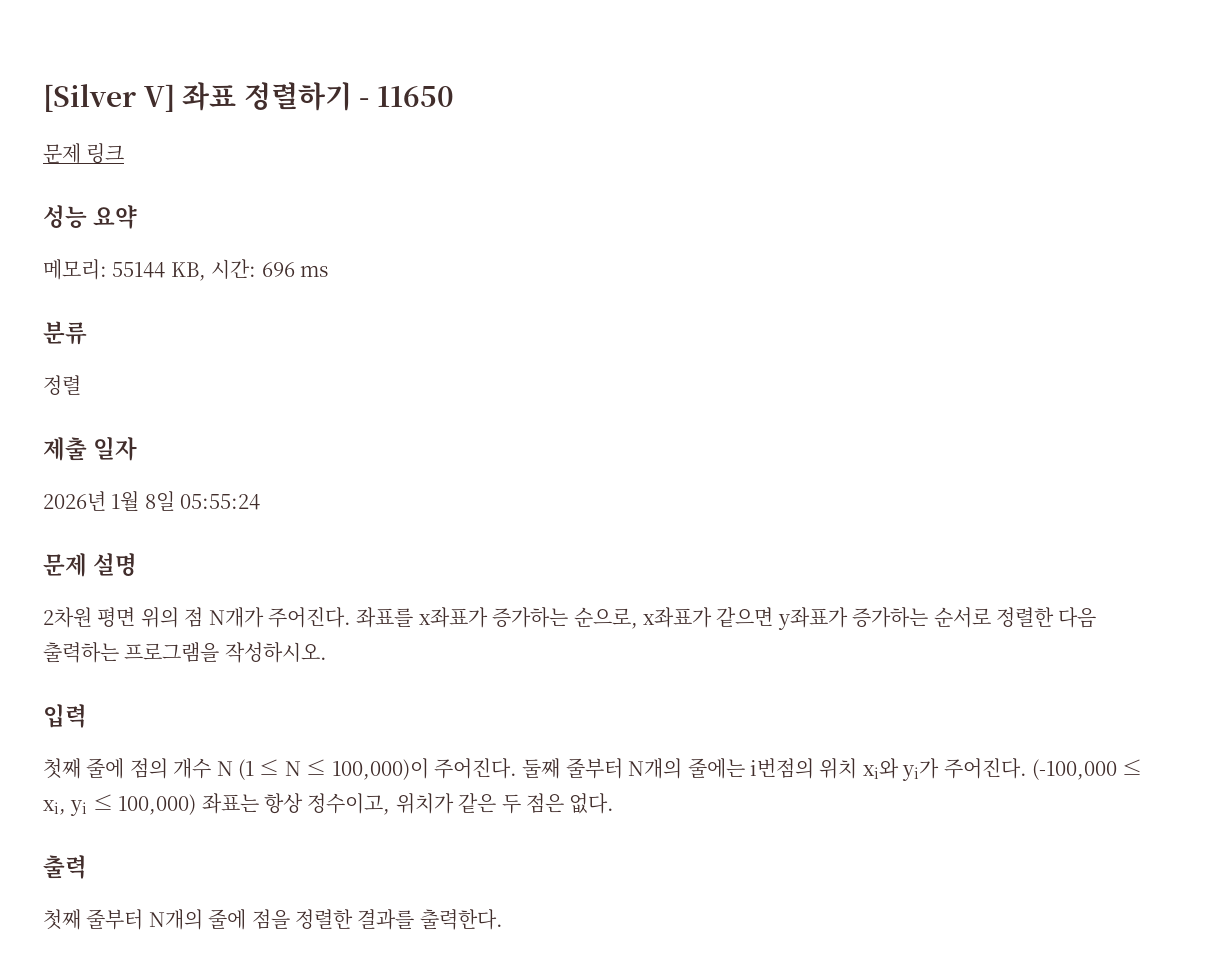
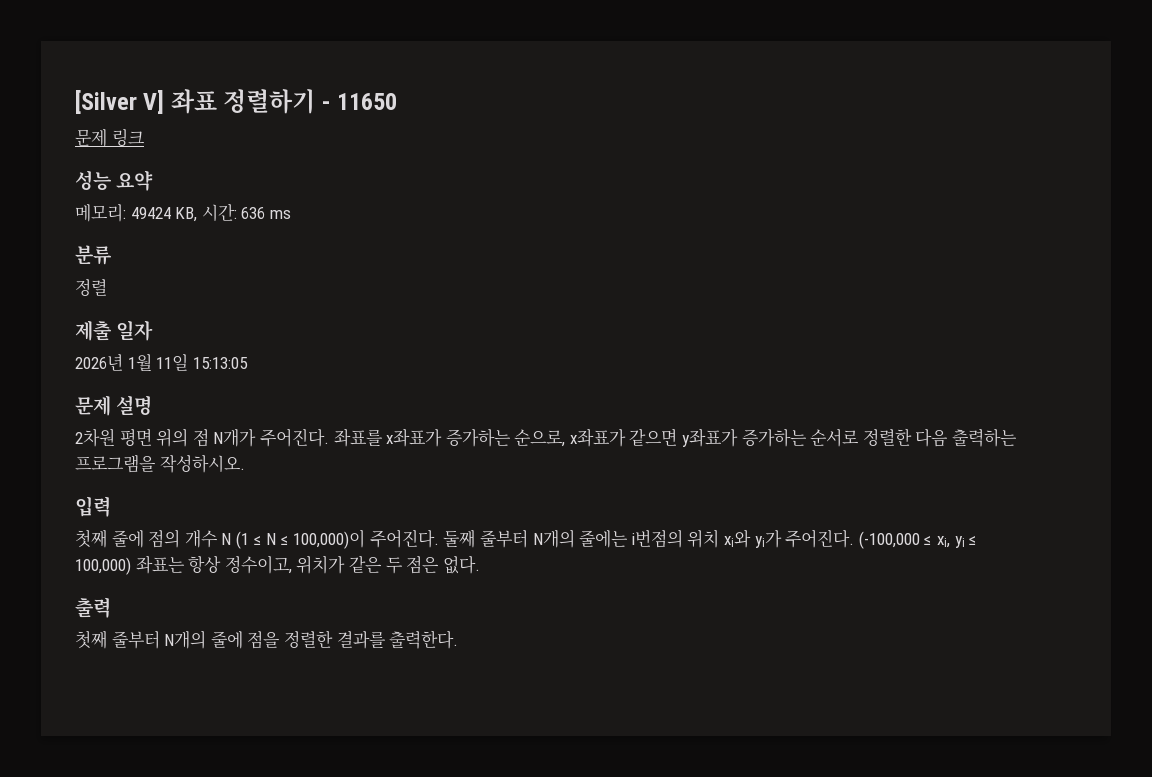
- 메모리: 55144 KB, 시간: 696 ms
+ 메모리: 49424 KB, 시간: 636 ms
- 2026년 1월 8일 05:55:24
+ 2026년 1월 11일 15:13:05

